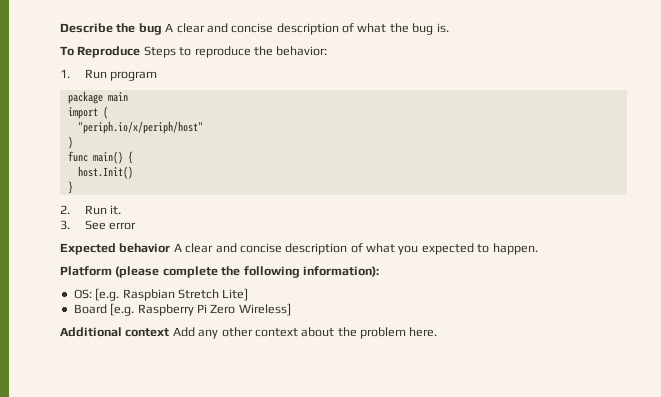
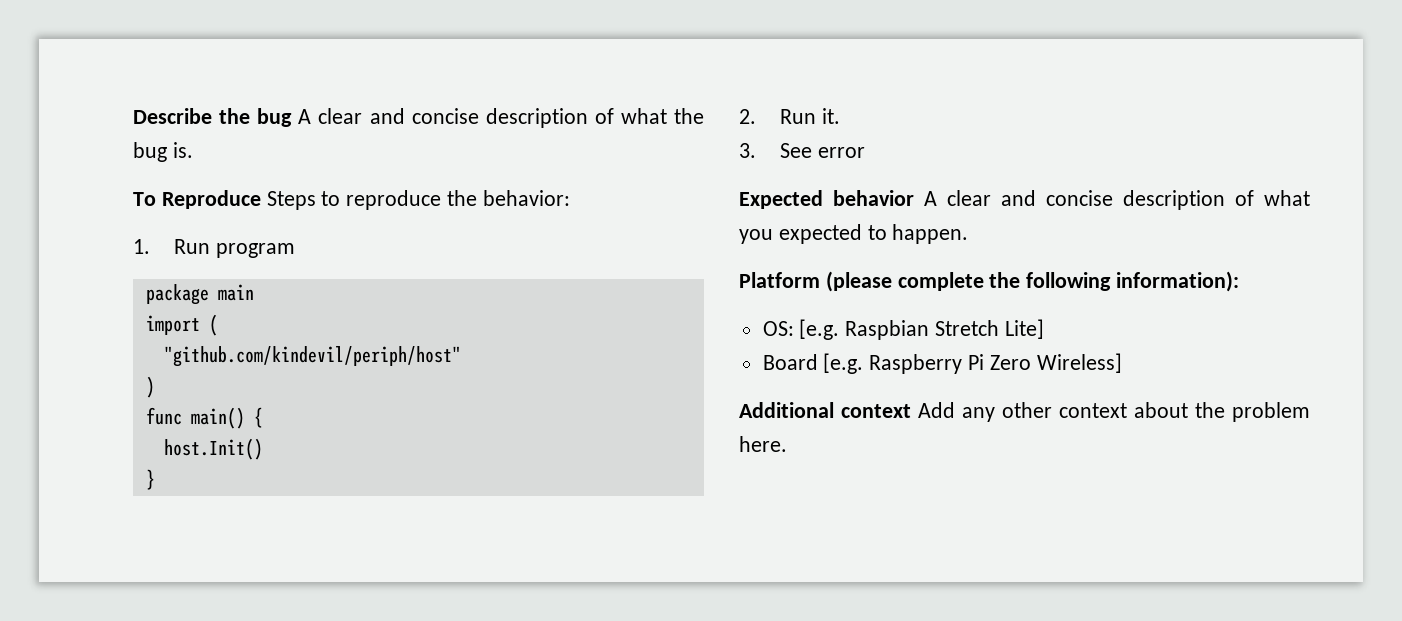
- "periph.io/x/periph/host"
+ "github.com/kindevil/periph/host"

